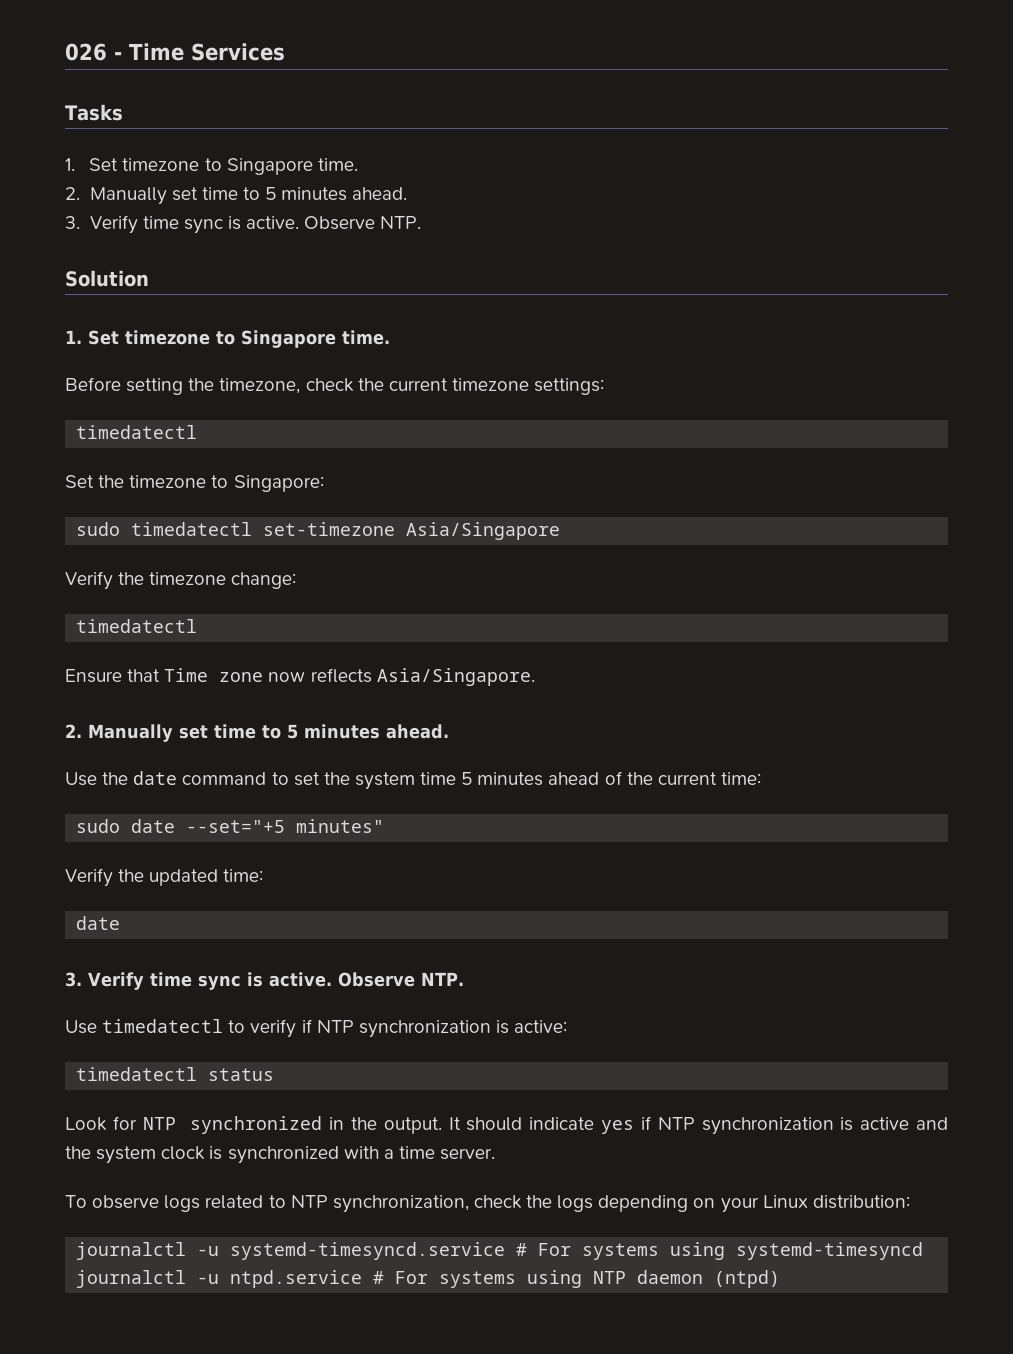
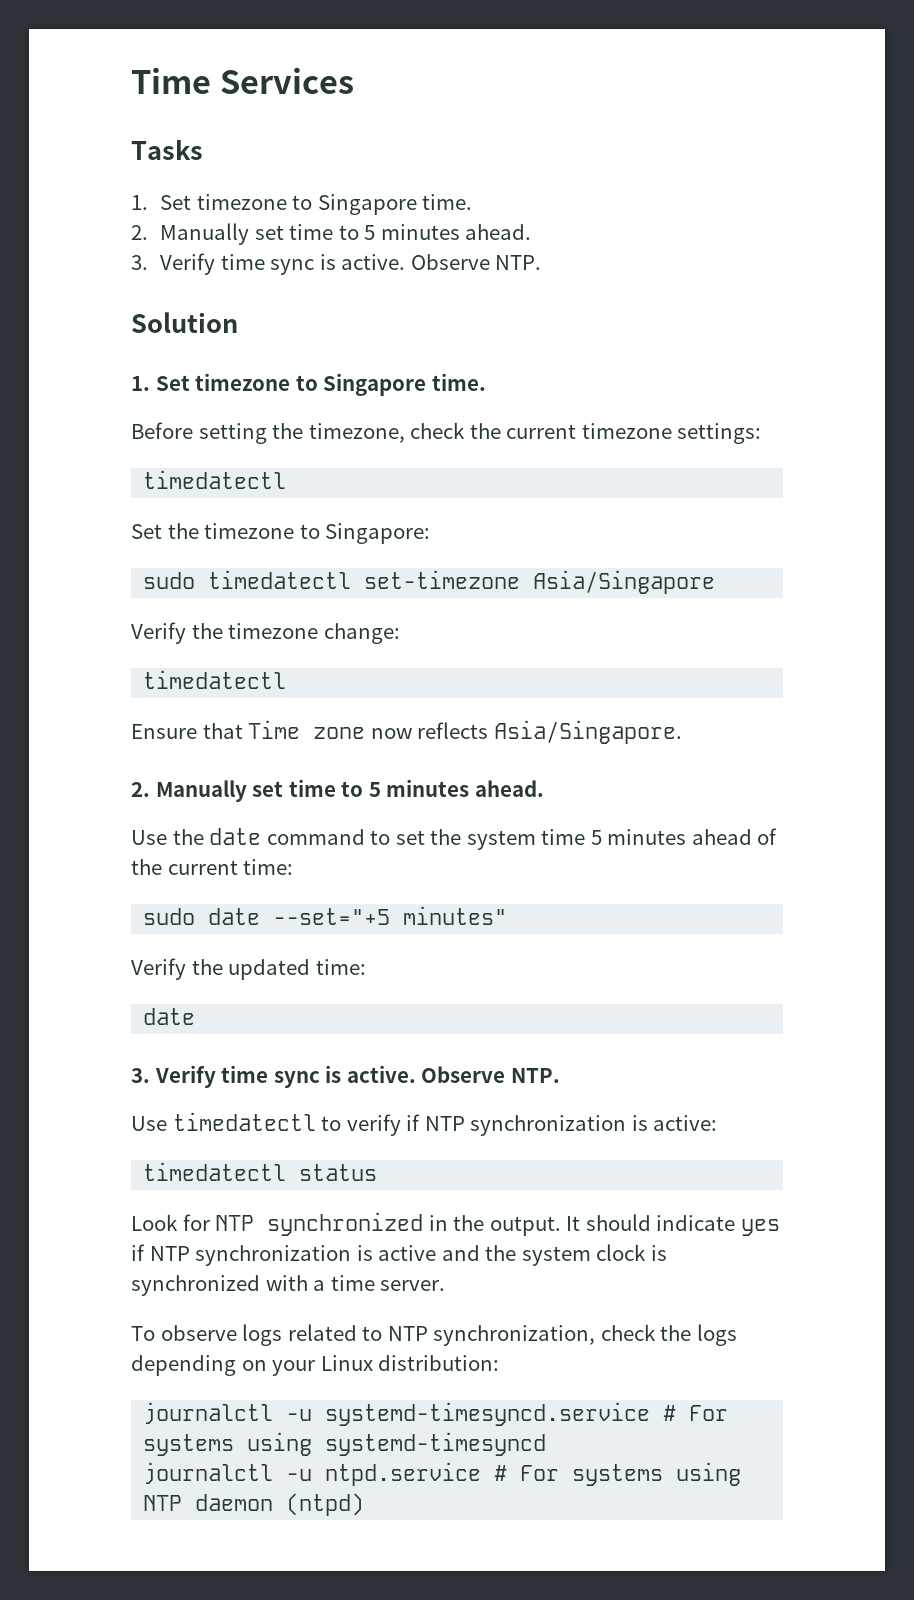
- 026 - Time Services
+ Time Services

